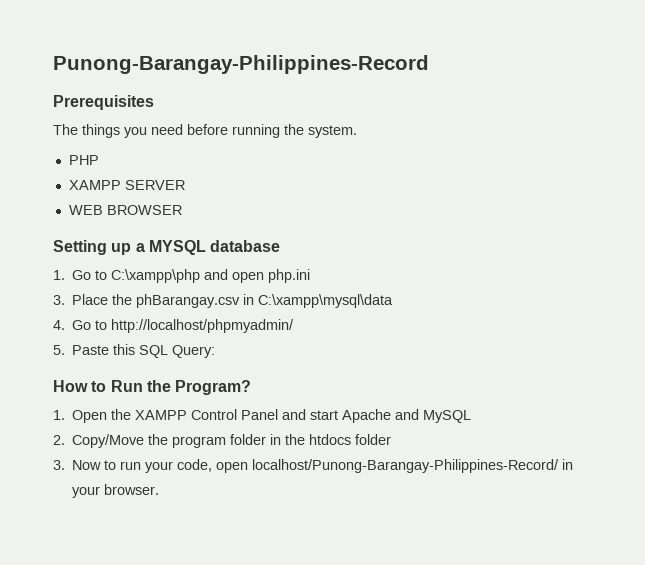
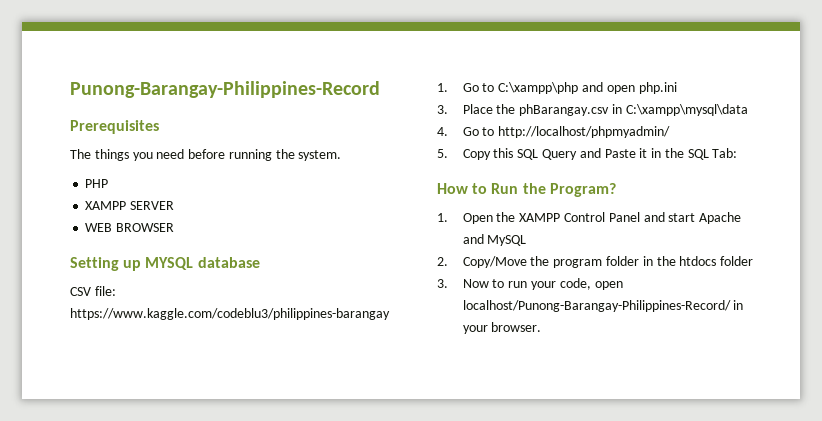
- Setting up a MYSQL database
+ Setting up MYSQL database
+ CSV file: https://www.kaggle.com/codeblu3/philippines-barangay
- 5. Paste this SQL Query:
+ 5. Copy this SQL Query and Paste it in the SQL Tab:

